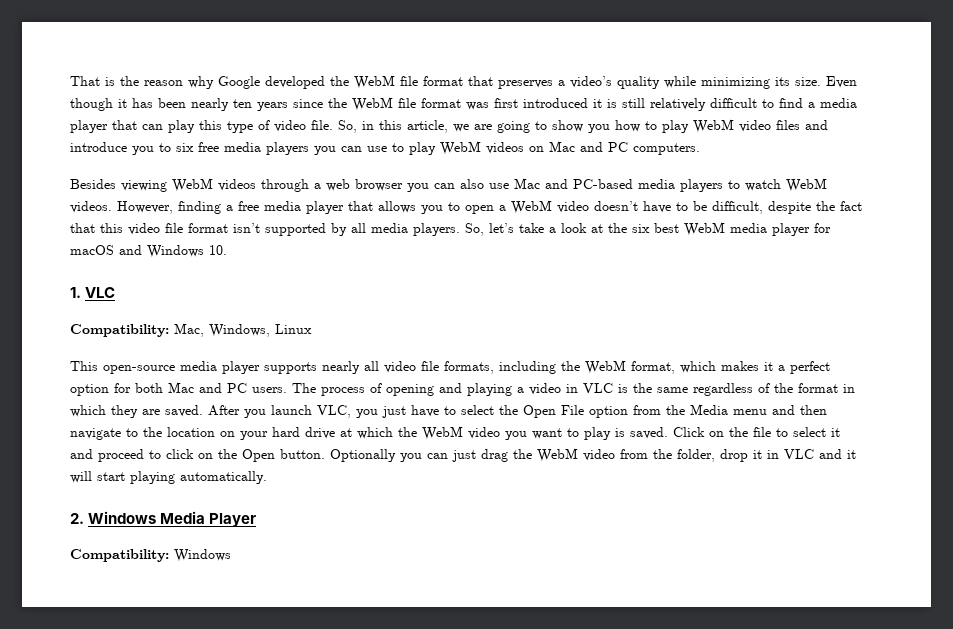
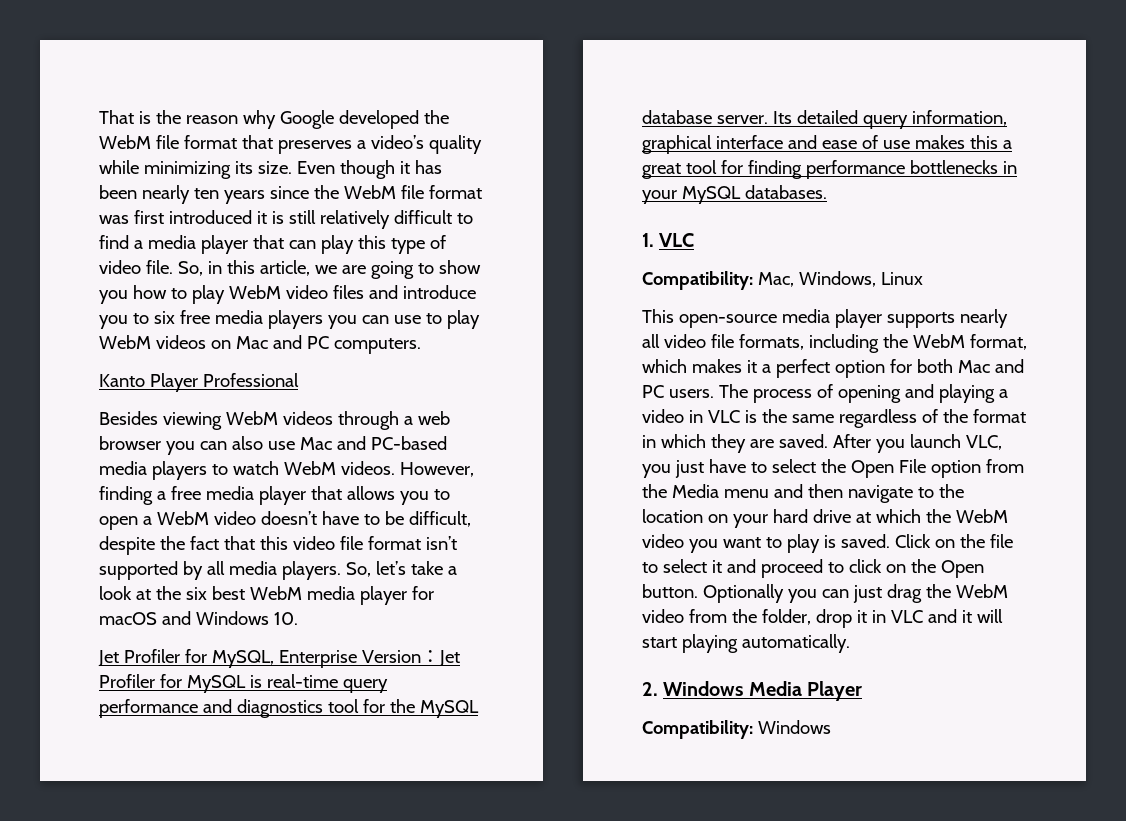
+ Kanto Player Professional
+ Jet Profiler for MySQL, Enterprise Version：Jet Profiler for MySQL is real-time query performance and diagnostics tool for the MySQL database server. Its detailed query information, graphical interface and ease of use makes this a great tool for finding performance bottlenecks in your MySQL databases.

